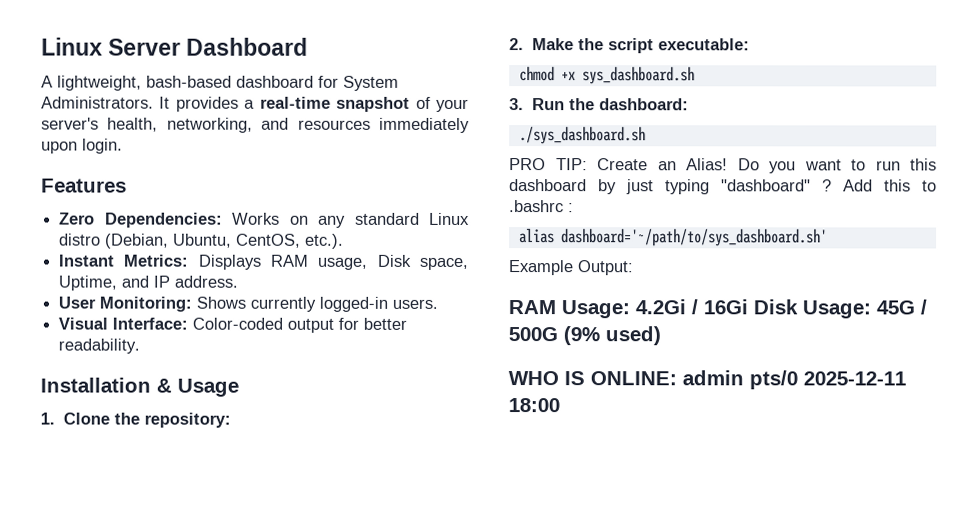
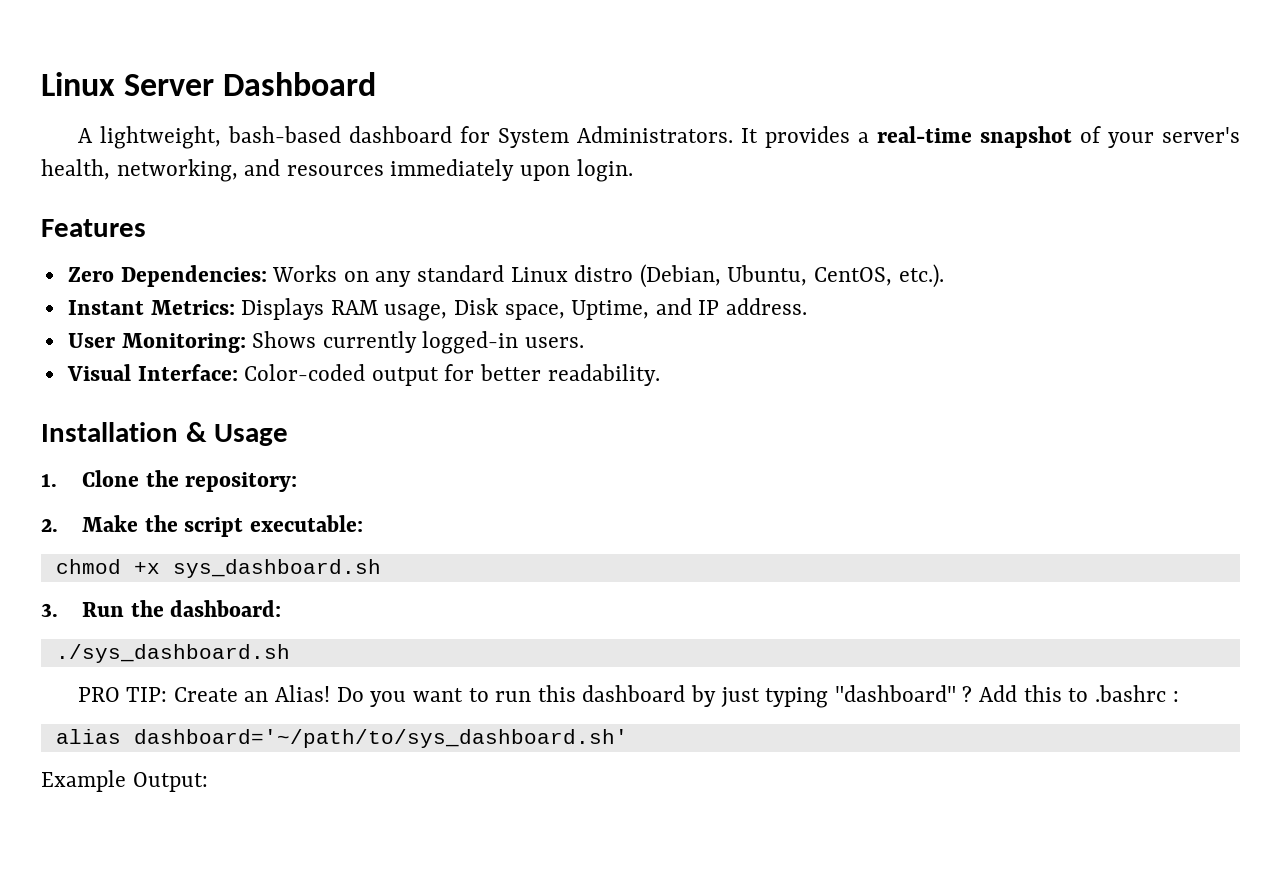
- RAM Usage: 4.2Gi / 16Gi Disk Usage: 45G / 500G (9% used)
- WHO IS ONLINE: admin pts/0 2025-12-11 18:00

